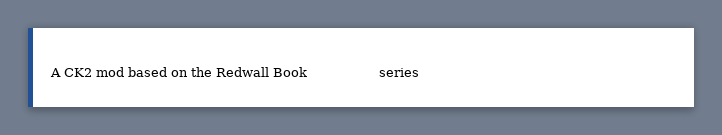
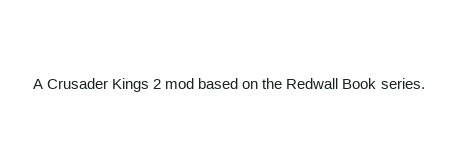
- A CK2 mod based on the Redwall Book series
+ A Crusader Kings 2 mod based on the Redwall Book series.

